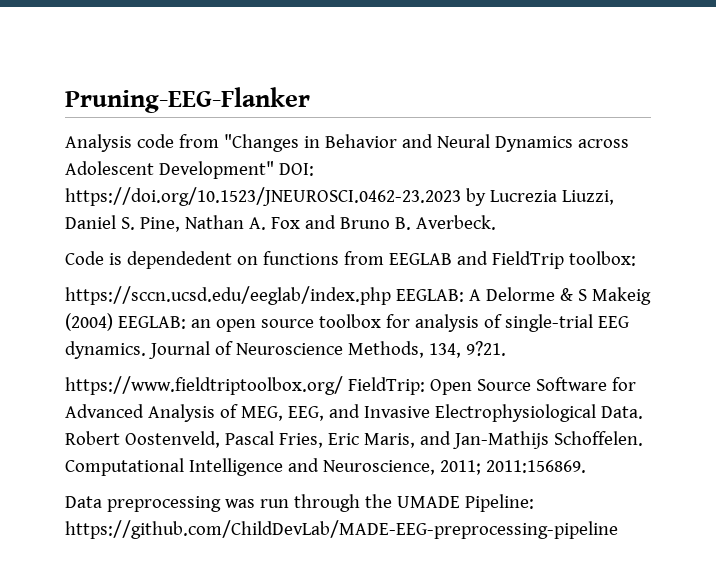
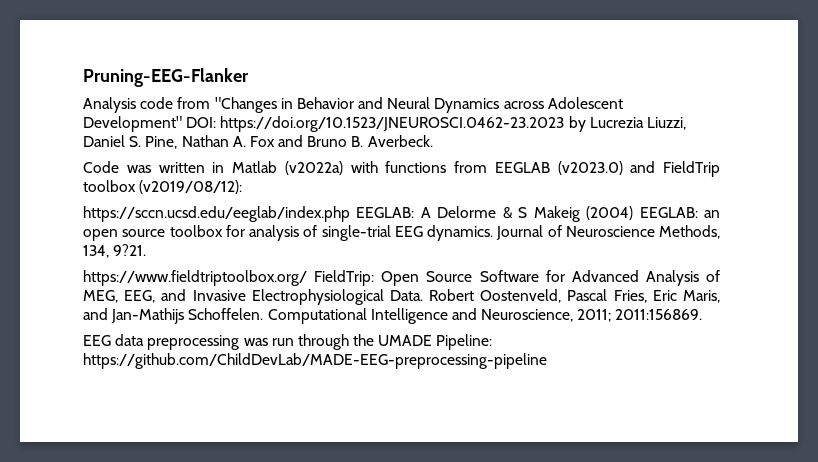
- Code is dependedent on functions from EEGLAB and FieldTrip toolbox:
+ Code was written in Matlab (v2022a) with functions from EEGLAB (v2023.0) and FieldTrip toolbox (v2019/08/12):
- Data preprocessing was run through the UMADE Pipeline: https://github.com/ChildDevLab/MADE-EEG-preprocessing-pipeline
+ EEG data preprocessing was run through the UMADE Pipeline: https://github.com/ChildDevLab/MADE-EEG-preprocessing-pipeline

